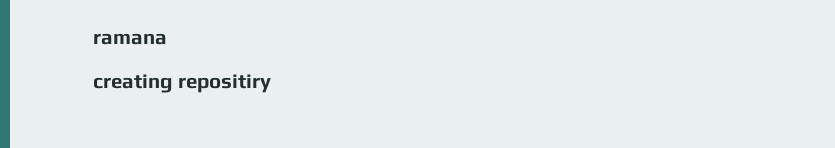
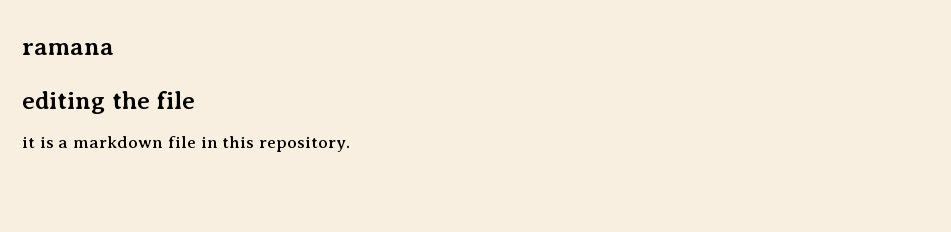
- creating repositiry
+ editing the file
+ it is a markdown file in this repository.

